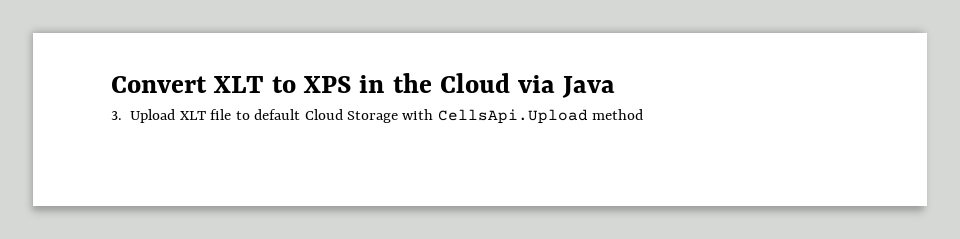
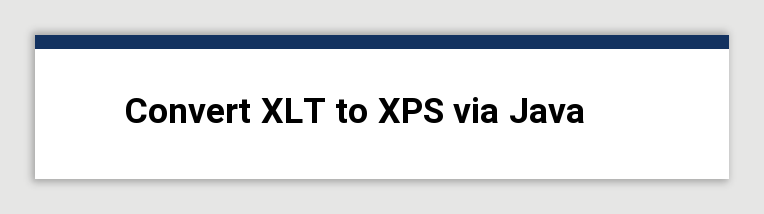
- Convert XLT to XPS in the Cloud via Java
+ Convert XLT to XPS via Java
- 3. Upload XLT file to default Cloud Storage with CellsApi.Upload method

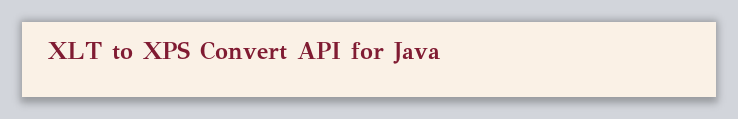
- Convert XLT to XPS via Java
+ XLT to XPS Convert API for Java

